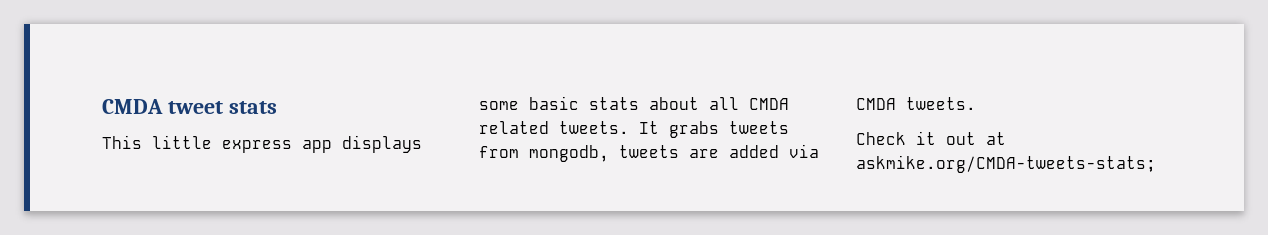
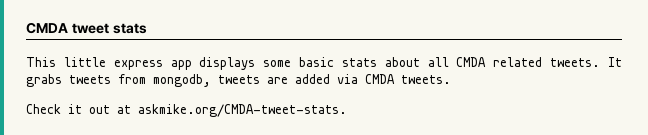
- Check it out at askmike.org/CMDA-tweets-stats;
+ Check it out at askmike.org/CMDA-tweet-stats.

